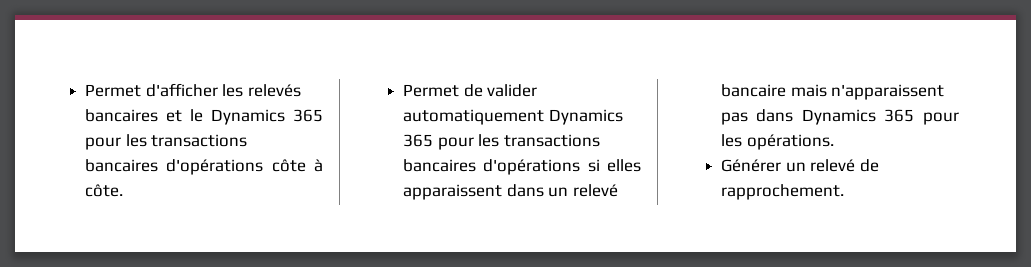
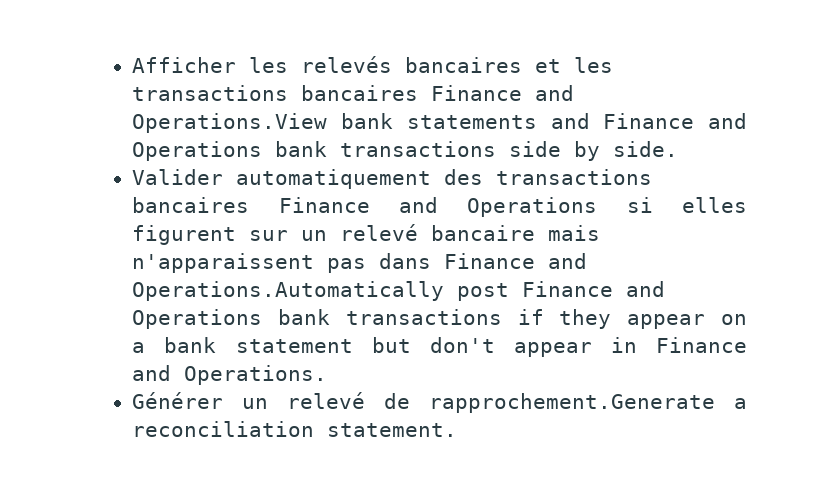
- Permet d'afficher les relevés bancaires et le Dynamics 365 pour les transactions bancaires d'opérations côte à côte.
- Permet de valider automatiquement Dynamics 365 pour les transactions bancaires d'opérations si elles apparaissent dans un relevé bancaire mais n'apparaissent pas dans Dynamics 365 pour les opérations.
+ Afficher les relevés bancaires et les transactions bancaires Finance and Operations.View bank statements and Finance and Operations bank transactions side by side.
+ Valider automatiquement des transactions bancaires Finance and Operations si elles figurent sur un relevé bancaire mais n'apparaissent pas dans Finance and Operations.Automatically post Finance and Operations bank transactions if they appear on a bank statement but don't appear in Finance and Operations.
- Générer un relevé de rapprochement.
+ Générer un relevé de rapprochement.Generate a reconciliation statement.

